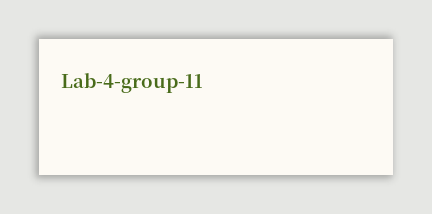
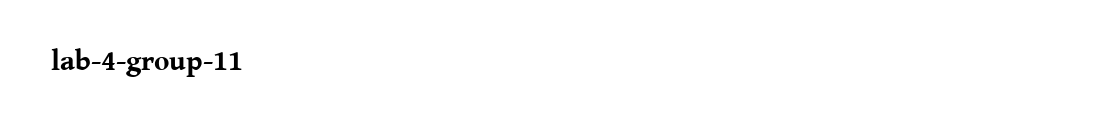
- Lab-4-group-11
+ lab-4-group-11

